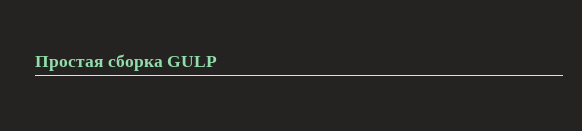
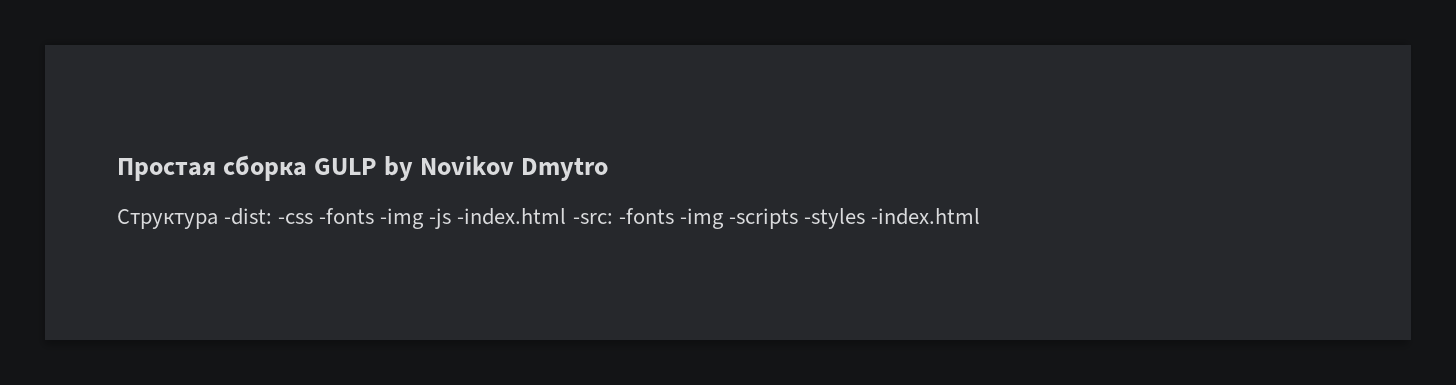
- Простая сборка GULP
+ Простая сборка GULP by Novikov Dmytro
+ Структура -dist: -css -fonts -img -js -index.html -src: -fonts -img -scripts -styles -index.html

